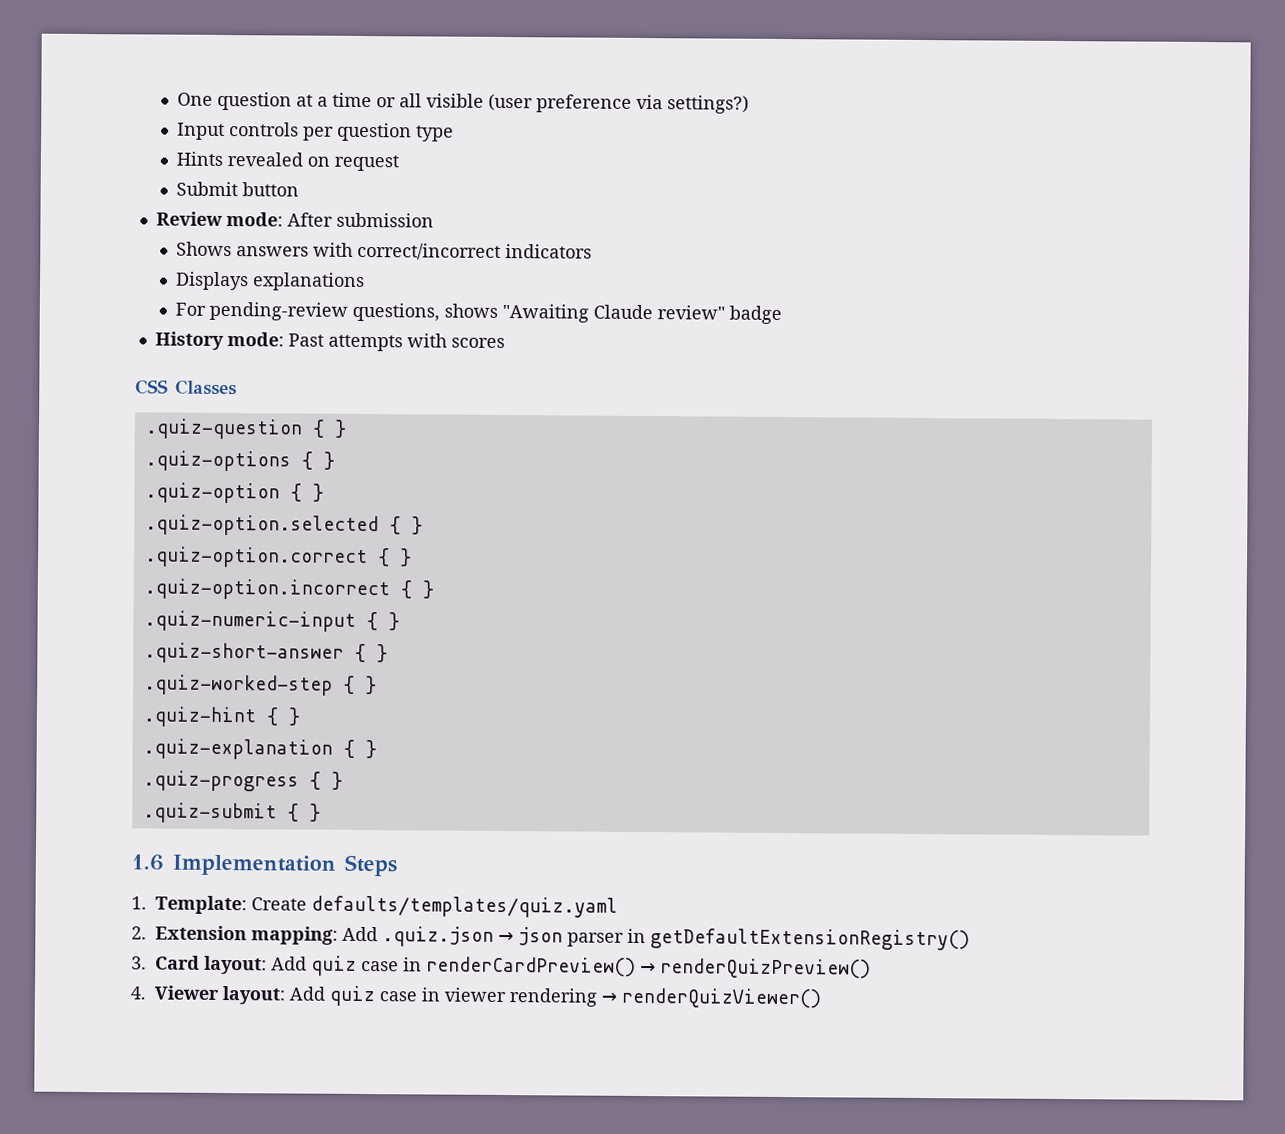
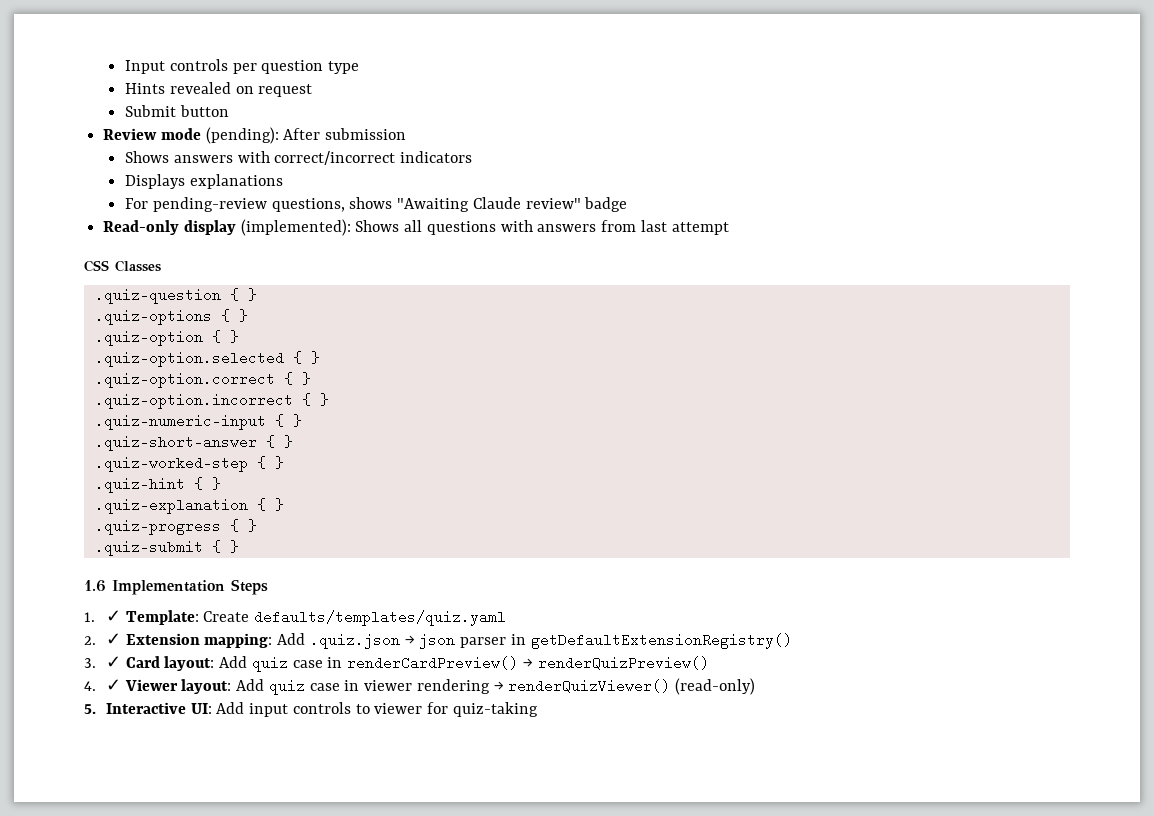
- One question at a time or all visible (user preference via settings?)
- Review mode: After submission
+ Review mode (pending): After submission
- History mode: Past attempts with scores
+ Read-only display (implemented): Shows all questions with answers from last attempt
- 1. Template: Create defaults/templates/quiz.yaml
+ 1. ✓ Template: Create defaults/templates/quiz.yaml
- 2. Extension mapping: Add .quiz.json → json parser in getDefaultExtensionRegistry()
+ 2. ✓ Extension mapping: Add .quiz.json → json parser in getDefaultExtensionRegistry()
- 3. Card layout: Add quiz case in renderCardPreview() → renderQuizPreview()
+ 3. ✓ Card layout: Add quiz case in renderCardPreview() → renderQuizPreview()
- 4. Viewer layout: Add quiz case in viewer rendering → renderQuizViewer()
+ 4. ✓ Viewer layout: Add quiz case in viewer rendering → renderQuizViewer() (read-only)
+ 5. Interactive UI: Add input controls to viewer for quiz-taking

